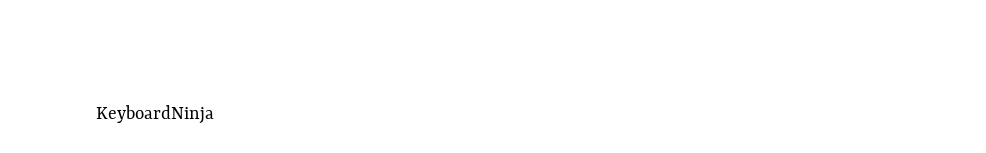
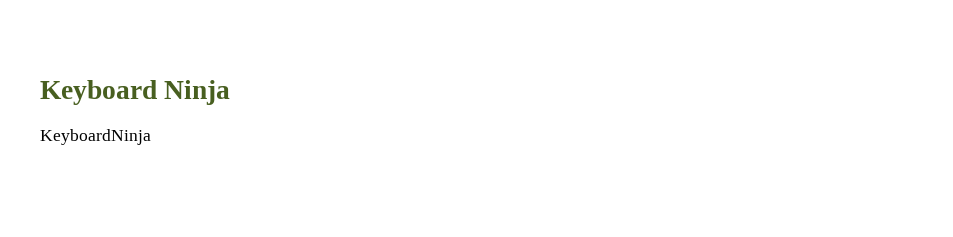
+ Keyboard Ninja

